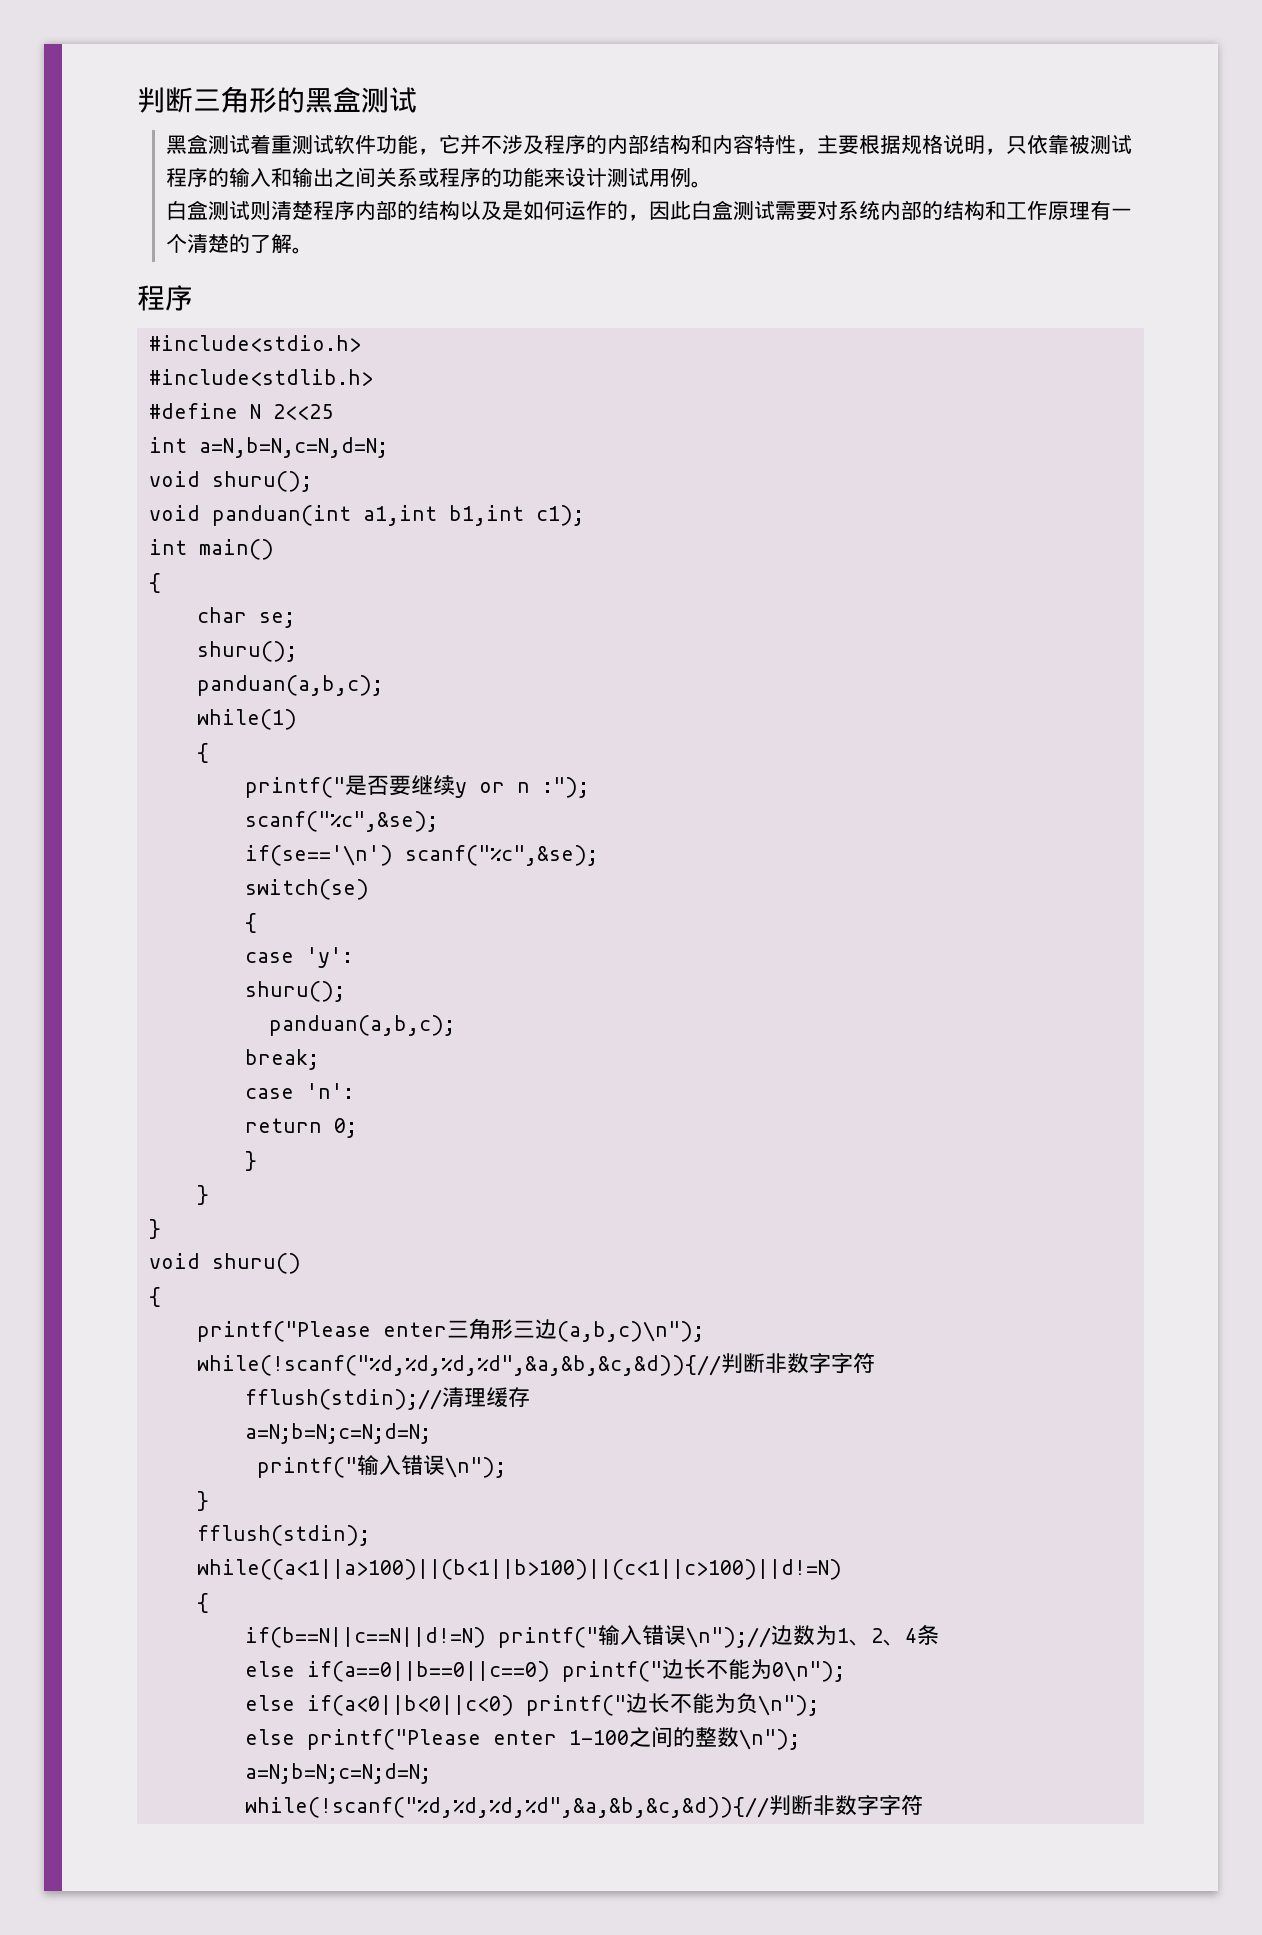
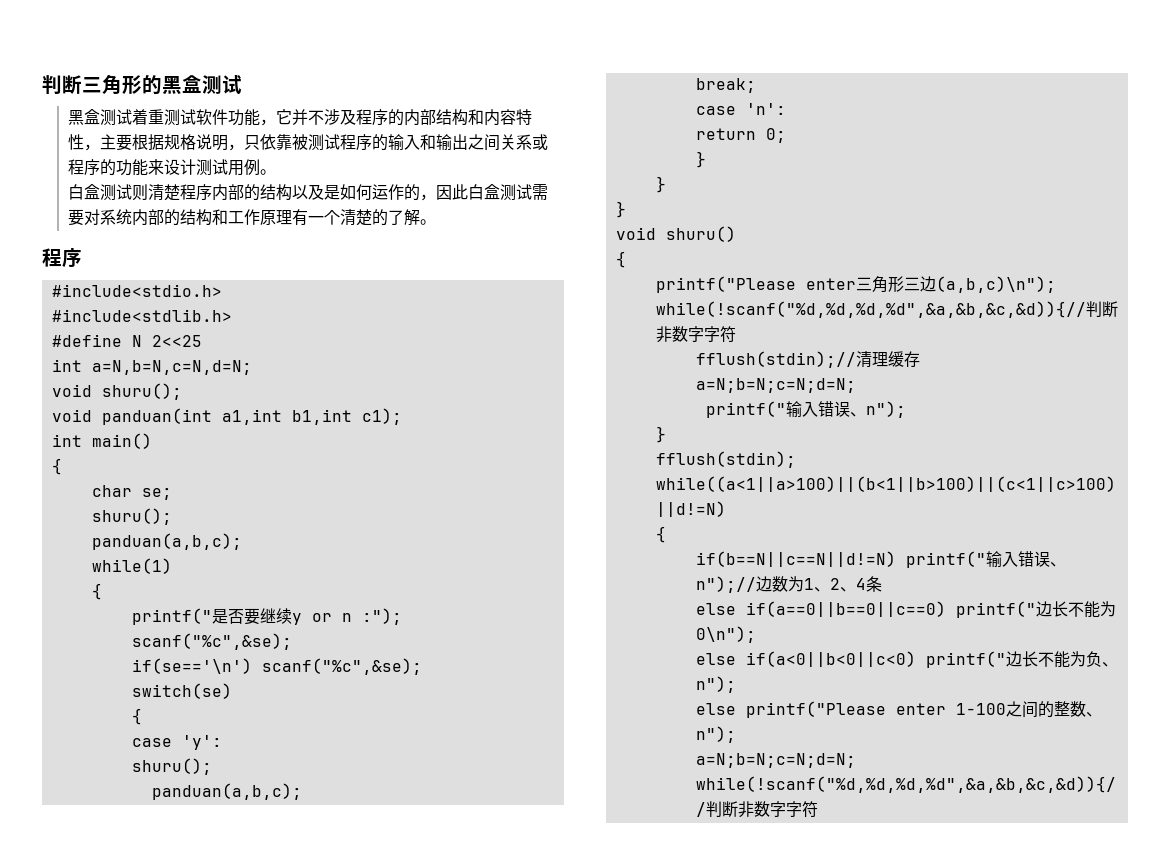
- printf("输入错误\n");
+ printf("输入错误、n");
- if(b==N||c==N||d!=N) printf("输入错误\n");//边数为1、2、4条
+ if(b==N||c==N||d!=N) printf("输入错误、n");//边数为1、2、4条
- else if(a<0||b<0||c<0) printf("边长不能为负\n");
+ else if(a<0||b<0||c<0) printf("边长不能为负、n");
- else printf("Please enter 1-100之间的整数\n");
+ else printf("Please enter 1-100之间的整数、n");

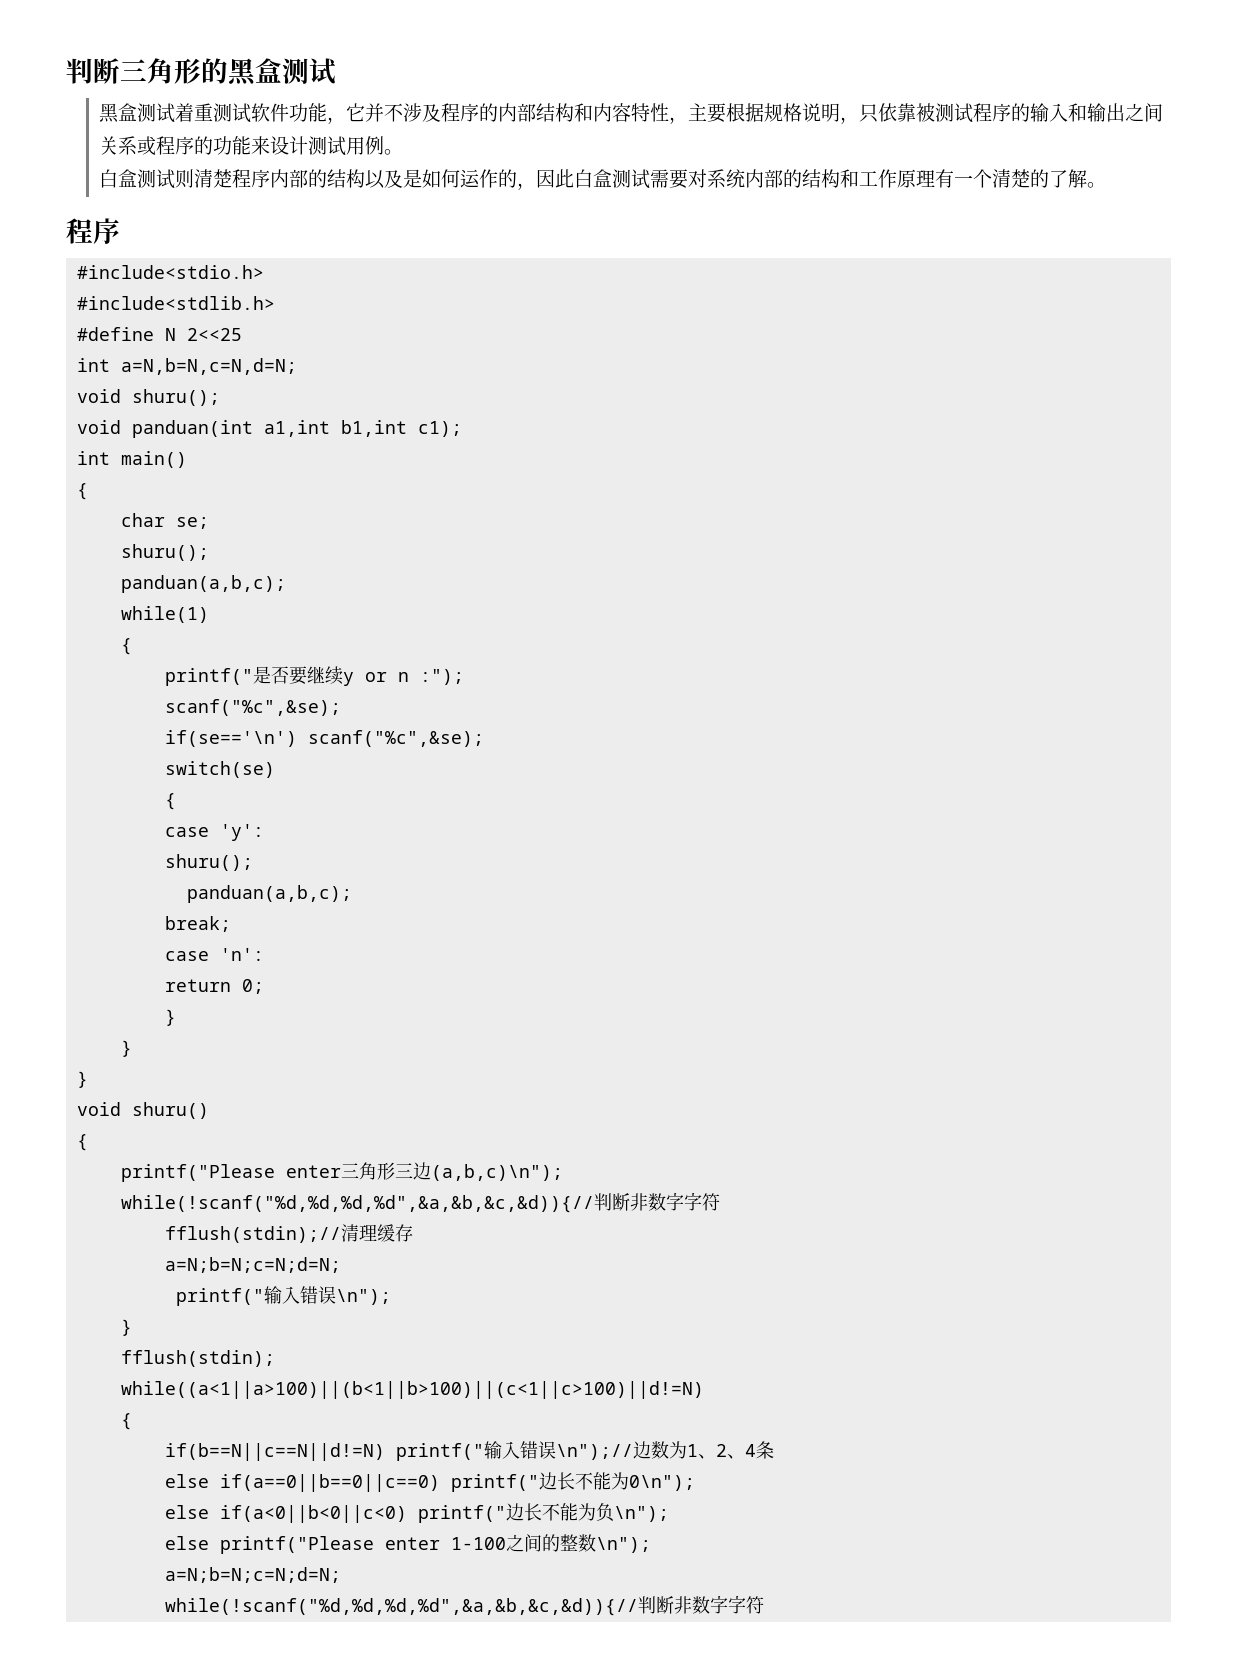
- printf("输入错误、n");
+ printf("输入错误\n");
- if(b==N||c==N||d!=N) printf("输入错误、n");//边数为1、2、4条
+ if(b==N||c==N||d!=N) printf("输入错误\n");//边数为1、2、4条
- else if(a<0||b<0||c<0) printf("边长不能为负、n");
+ else if(a<0||b<0||c<0) printf("边长不能为负\n");
- else printf("Please enter 1-100之间的整数、n");
+ else printf("Please enter 1-100之间的整数\n");

